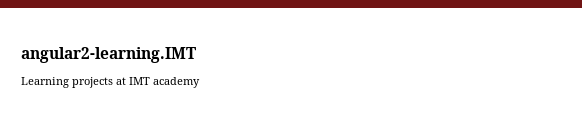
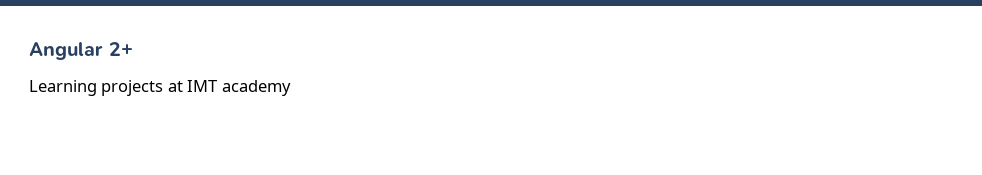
- angular2-learning.IMT
+ Angular 2+

